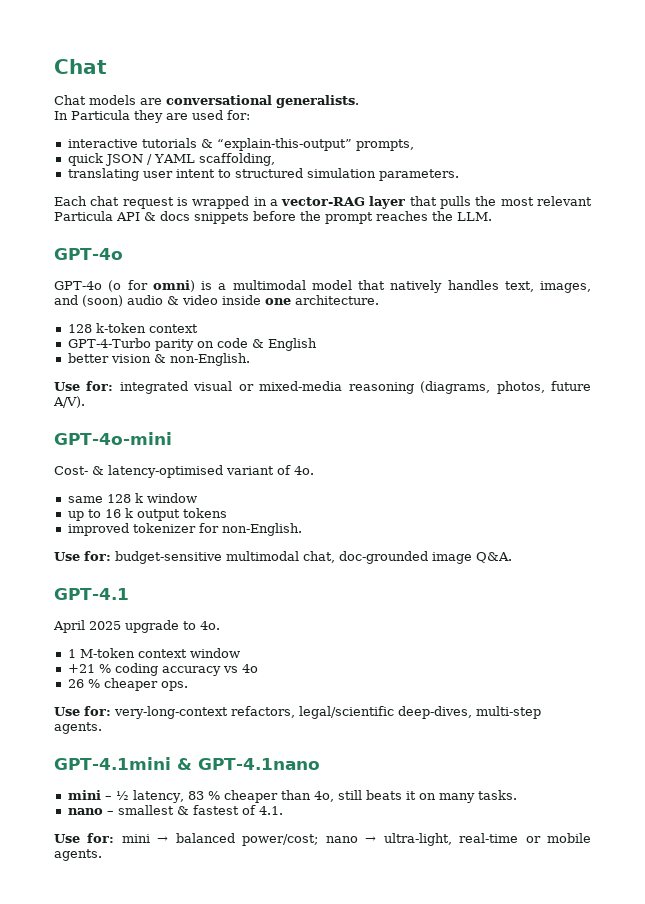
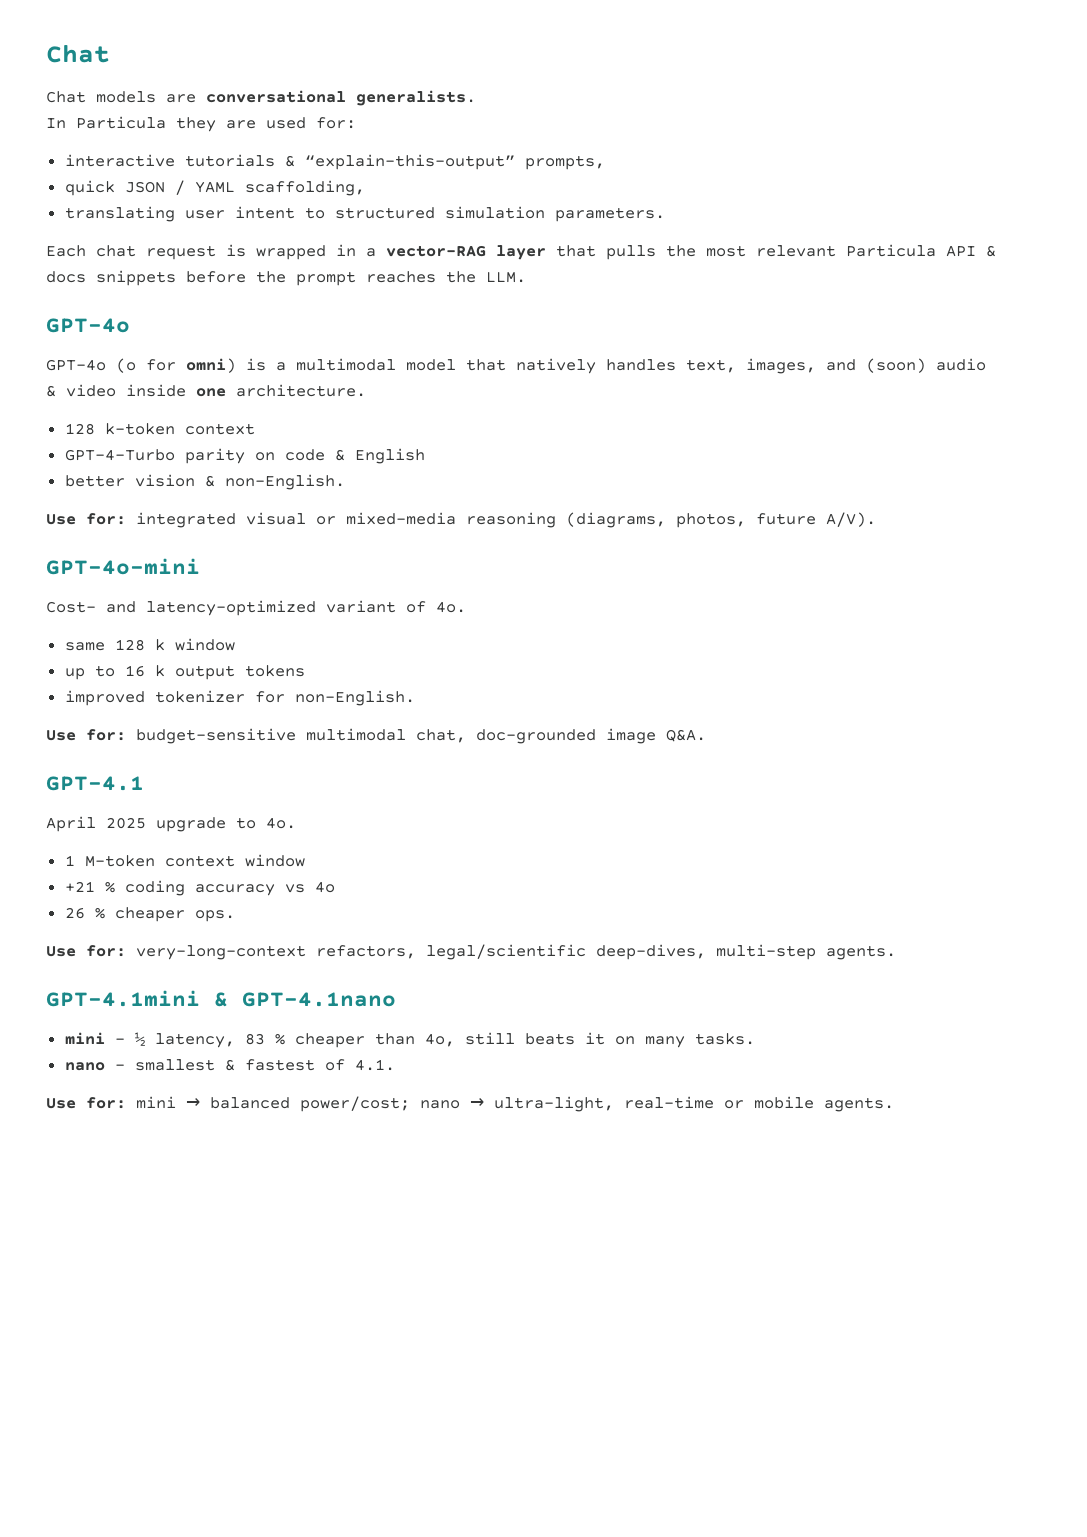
- Cost- & latency‑optimised variant of 4o.
+ Cost- and latency-optimized variant of 4o.

